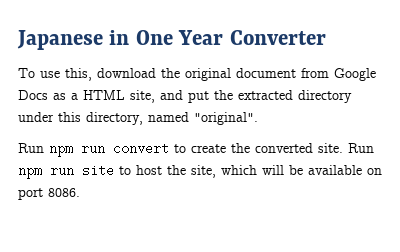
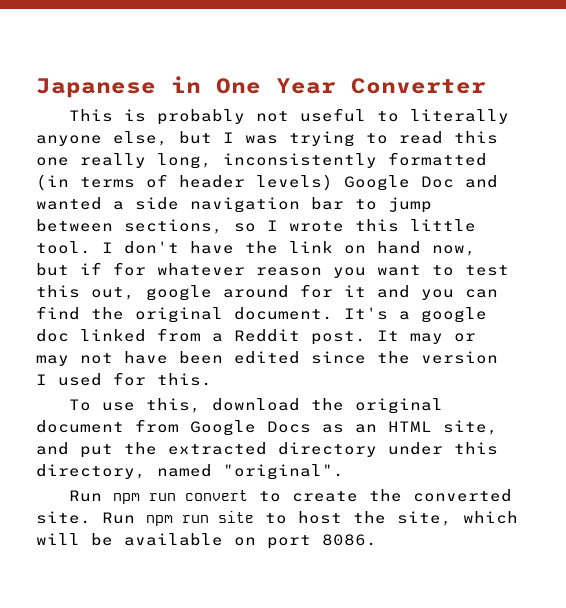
+ This is probably not useful to literally anyone else, but I was trying to read this one really long, inconsistently formatted (in terms of header levels) Google Doc and wanted a side navigation bar to jump between sections, so I wrote this little tool. I don't have the link on hand now, but if for whatever reason you want to test this out, google around for it and you can find the original document. It's a google doc linked from a Reddit post. It may or may not have been edited since the version I used for this.
- To use this, download the original document from Google Docs as a HTML site, and put the extracted directory under this directory, named "original".
+ To use this, download the original document from Google Docs as an HTML site, and put the extracted directory under this directory, named "original".

